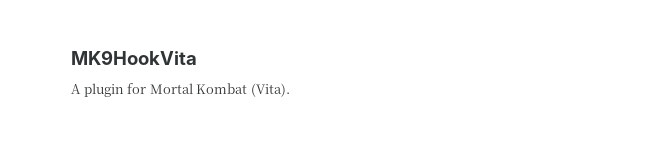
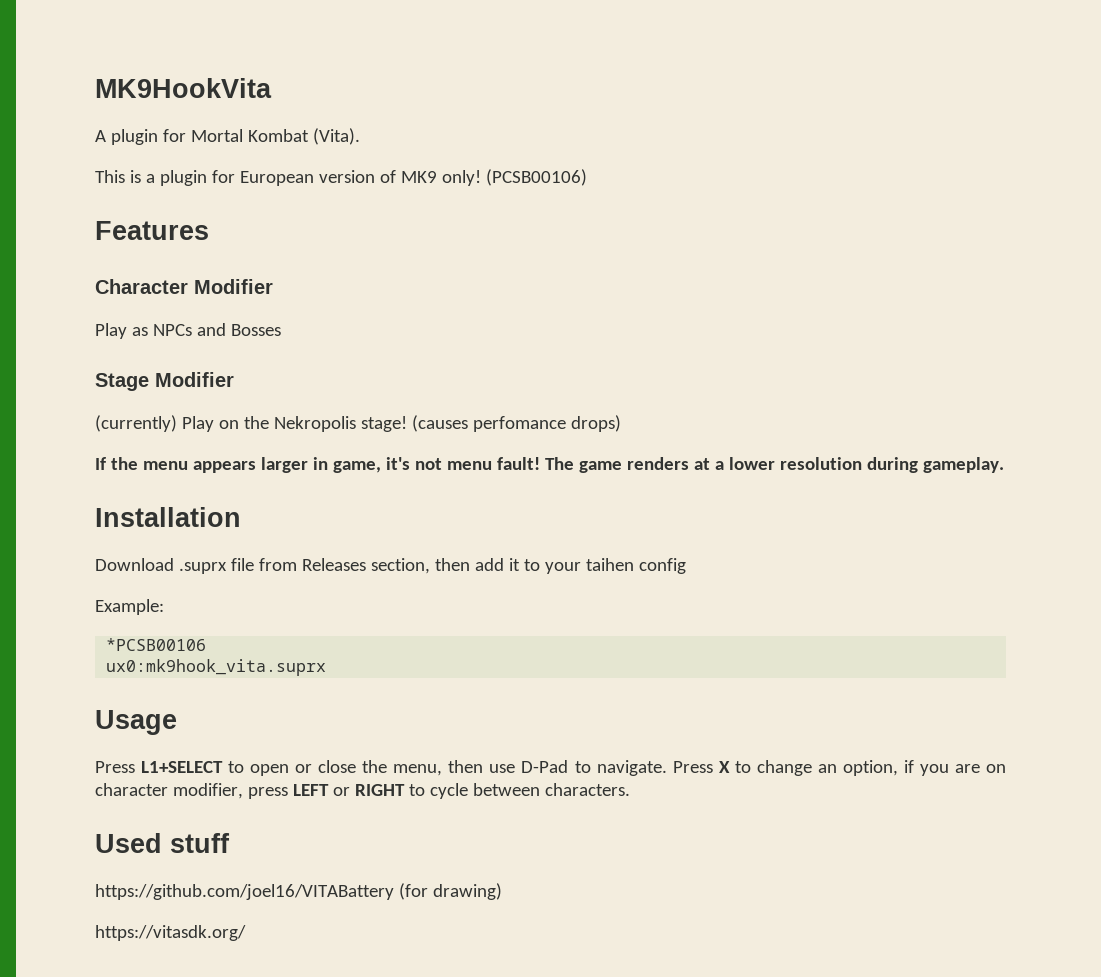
+ This is a plugin for European version of MK9 only! (PCSB00106)
+ Features
+ Character Modifier
+ Play as NPCs and Bosses
+ Stage Modifier
+ (currently) Play on the Nekropolis stage! (causes perfomance drops)
+ If the menu appears larger in game, it's not menu fault! The game renders at a lower resolution during gameplay.
+ Installation
+ Download .suprx file from Releases section, then add it to your taihen config
+ Example:
+ *PCSB00106
+ ux0:mk9hook_vita.suprx
+ Usage
+ Press L1+SELECT to open or close the menu, then use D-Pad to navigate. Press X to change an option, if you are on character modifier, press LEFT or RIGHT to cycle between characters.
+ Used stuff
+ https://github.com/joel16/VITABattery (for drawing)
+ https://vitasdk.org/

